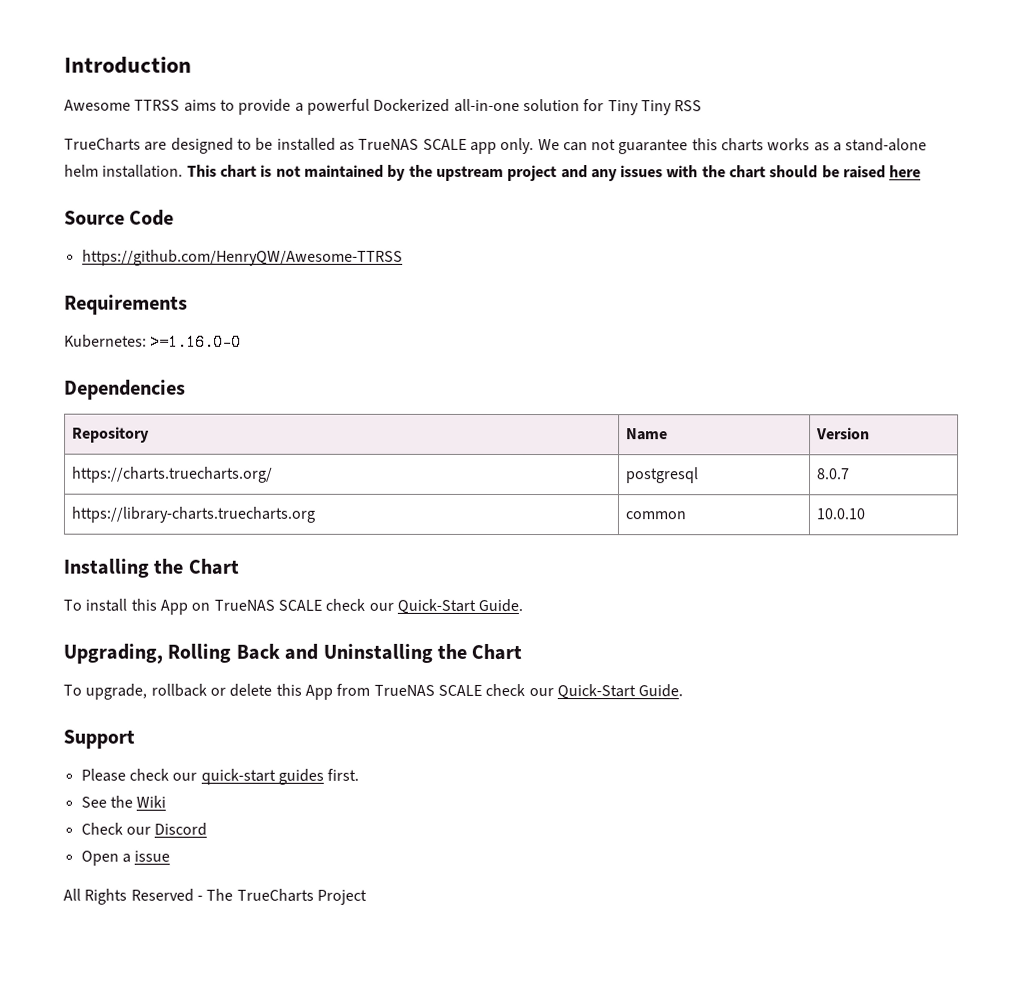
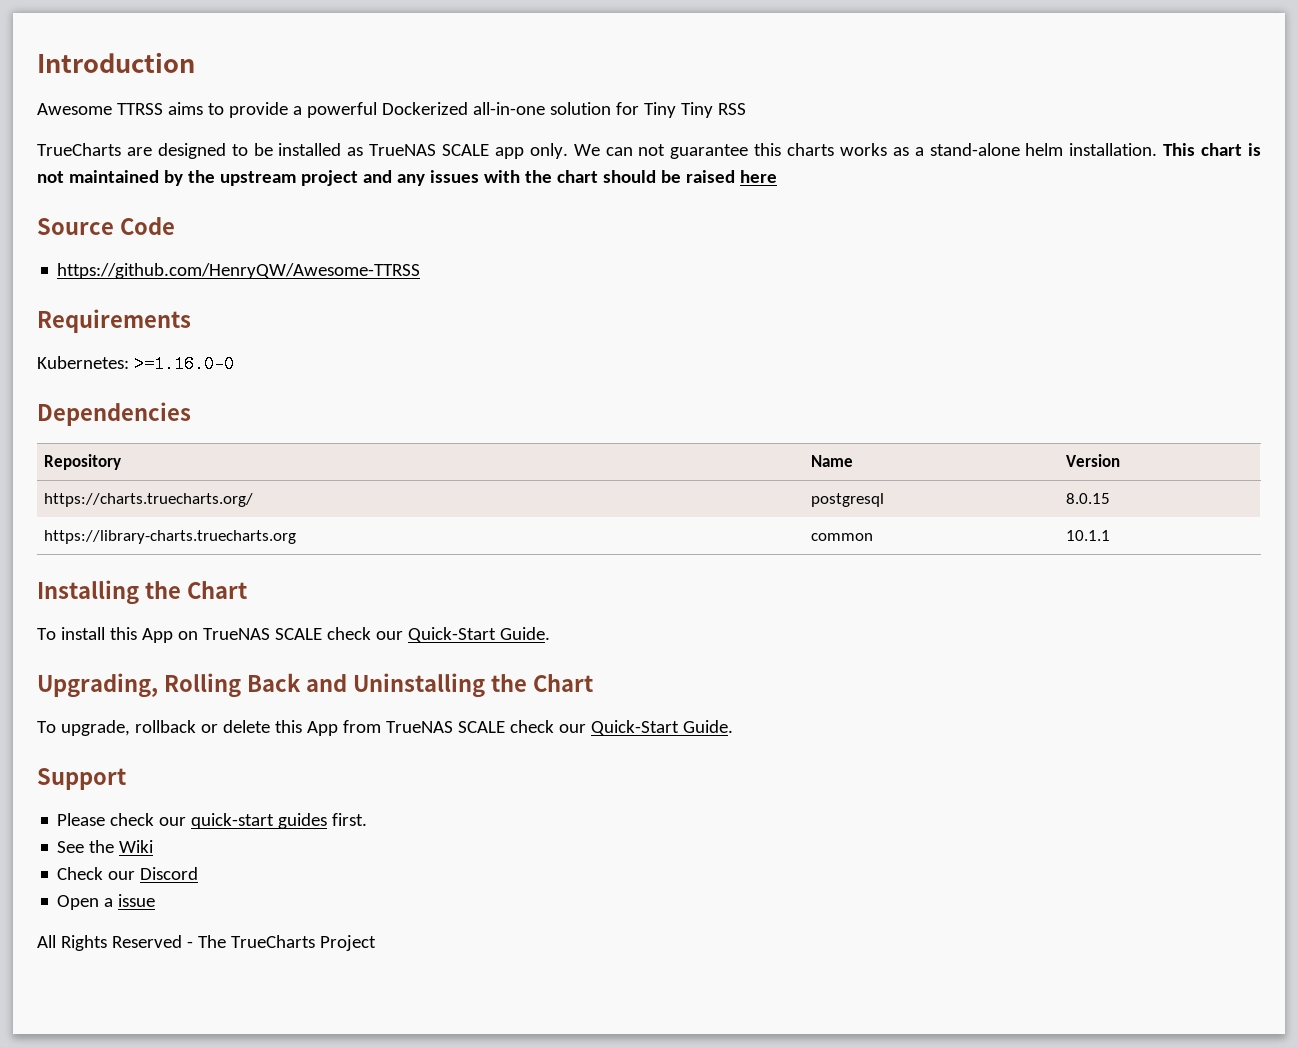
- https://charts.truecharts.org/ | postgresql | 8.0.7
+ https://charts.truecharts.org/ | postgresql | 8.0.15
- https://library-charts.truecharts.org | common | 10.0.10
+ https://library-charts.truecharts.org | common | 10.1.1

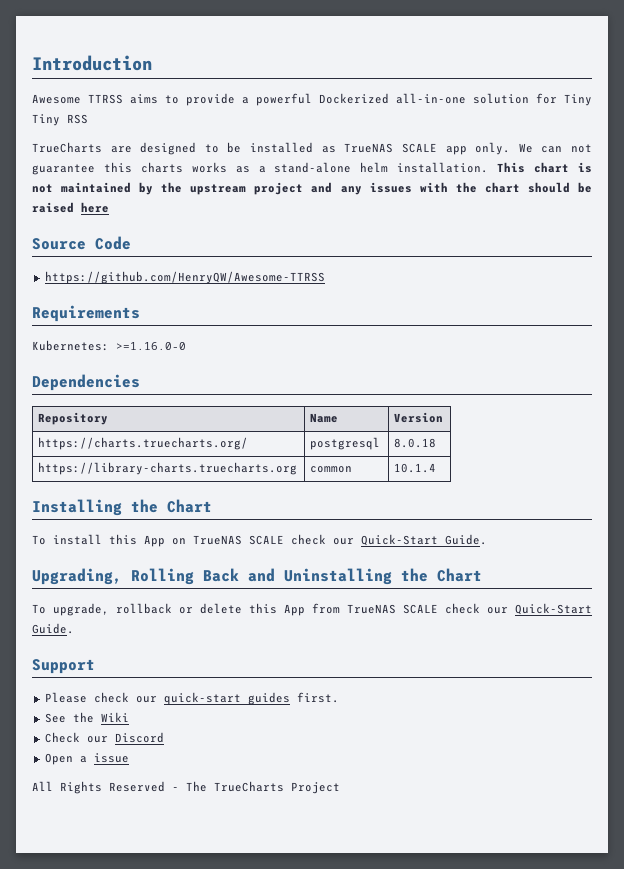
- https://charts.truecharts.org/ | postgresql | 8.0.15
+ https://charts.truecharts.org/ | postgresql | 8.0.18
- https://library-charts.truecharts.org | common | 10.1.1
+ https://library-charts.truecharts.org | common | 10.1.4

